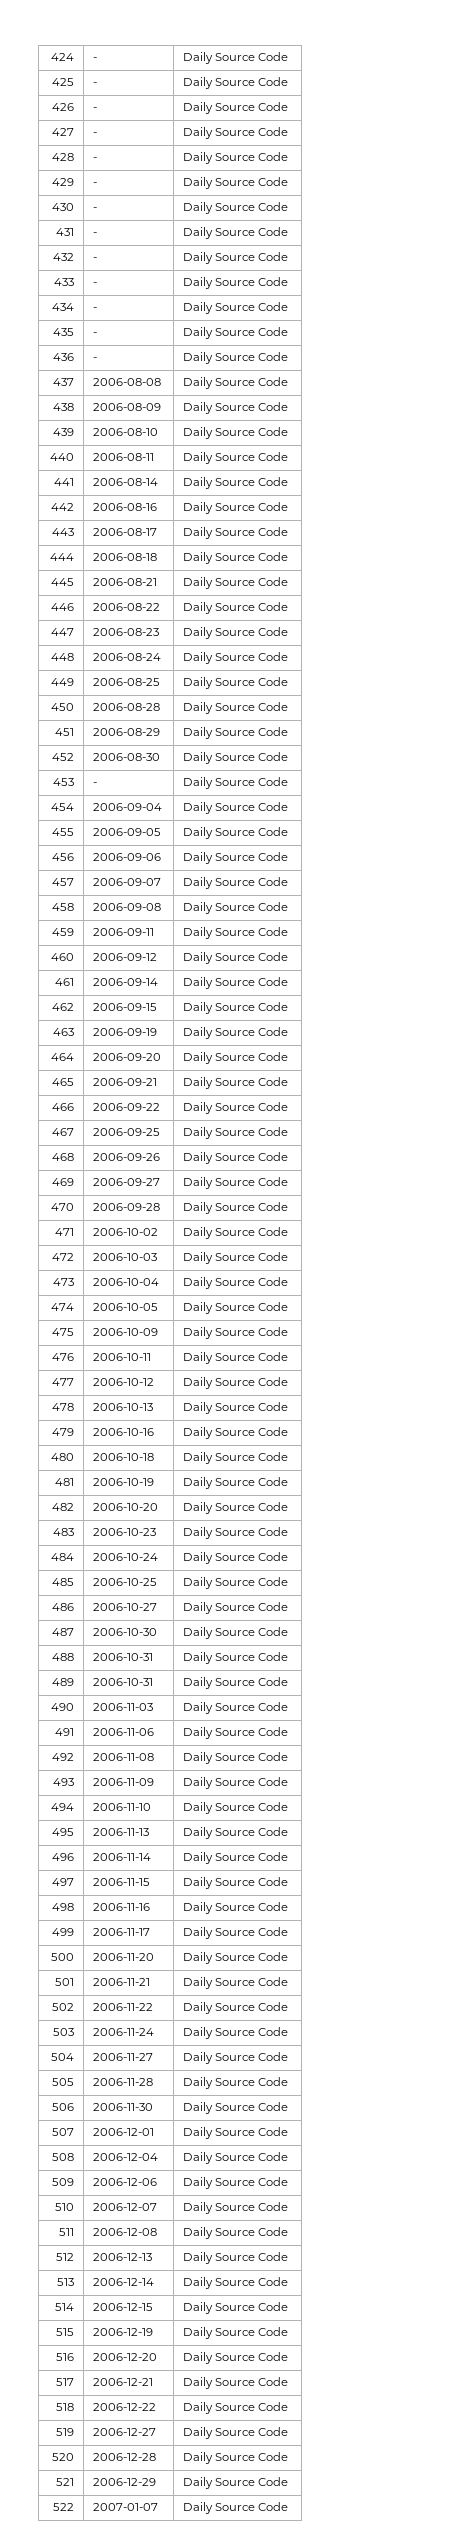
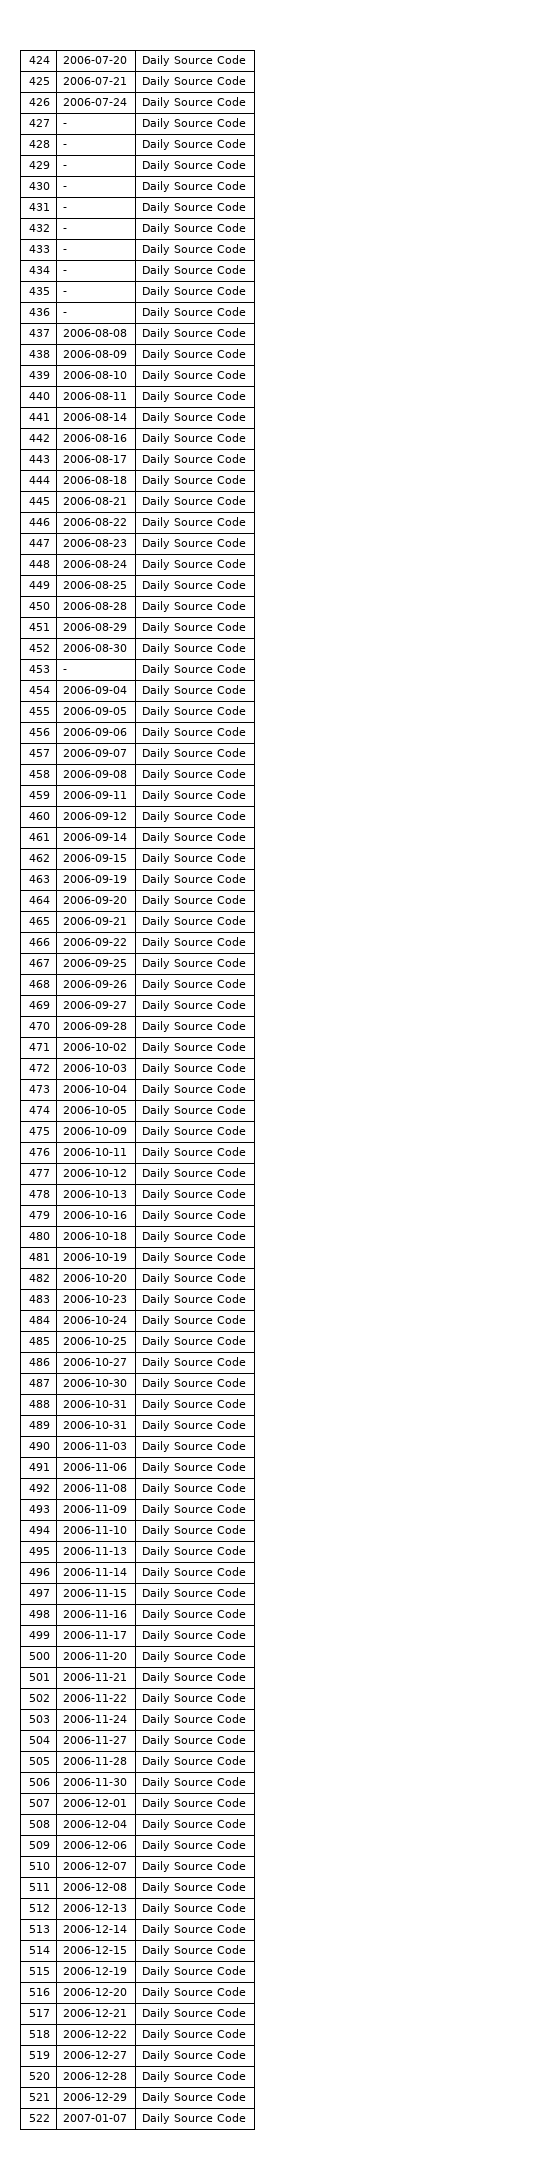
- 424 | - | Daily Source Code
+ 424 | 2006-07-20 | Daily Source Code
- 425 | - | Daily Source Code
+ 425 | 2006-07-21 | Daily Source Code
- 426 | - | Daily Source Code
+ 426 | 2006-07-24 | Daily Source Code

